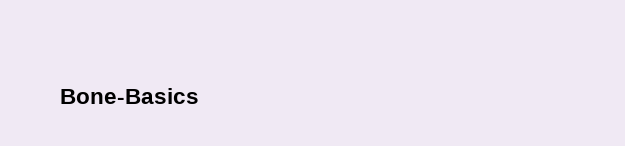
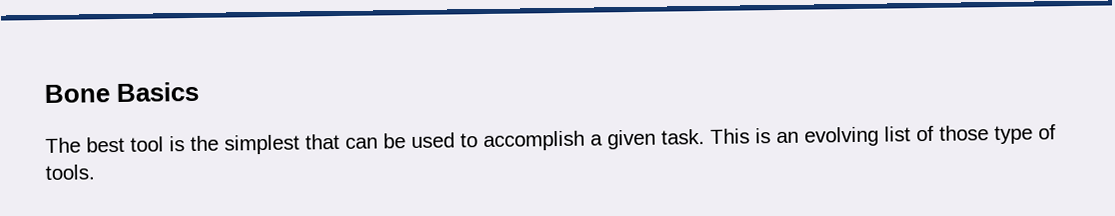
- Bone-Basics
+ Bone Basics
+ The best tool is the simplest that can be used to accomplish a given task. This is an evolving list of those type of tools.

